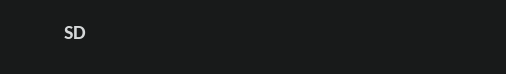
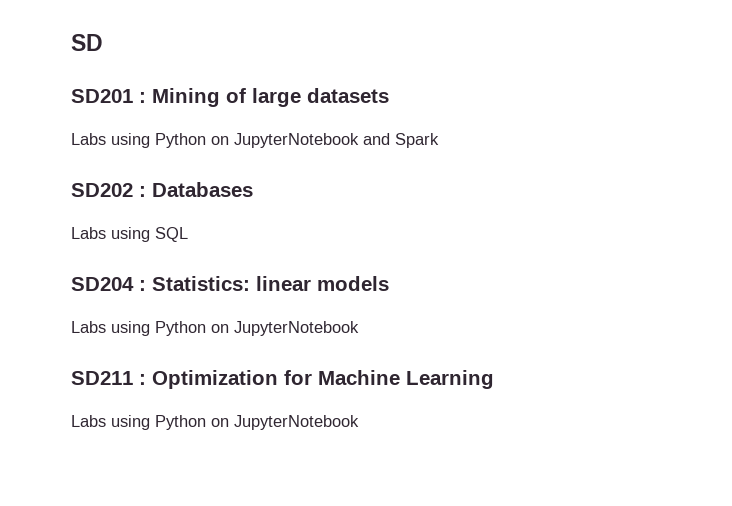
+ SD201 : Mining of large datasets
+ Labs using Python on JupyterNotebook and Spark
+ SD202 : Databases
+ Labs using SQL
+ SD204 : Statistics: linear models
+ Labs using Python on JupyterNotebook
+ SD211 : Optimization for Machine Learning
+ Labs using Python on JupyterNotebook

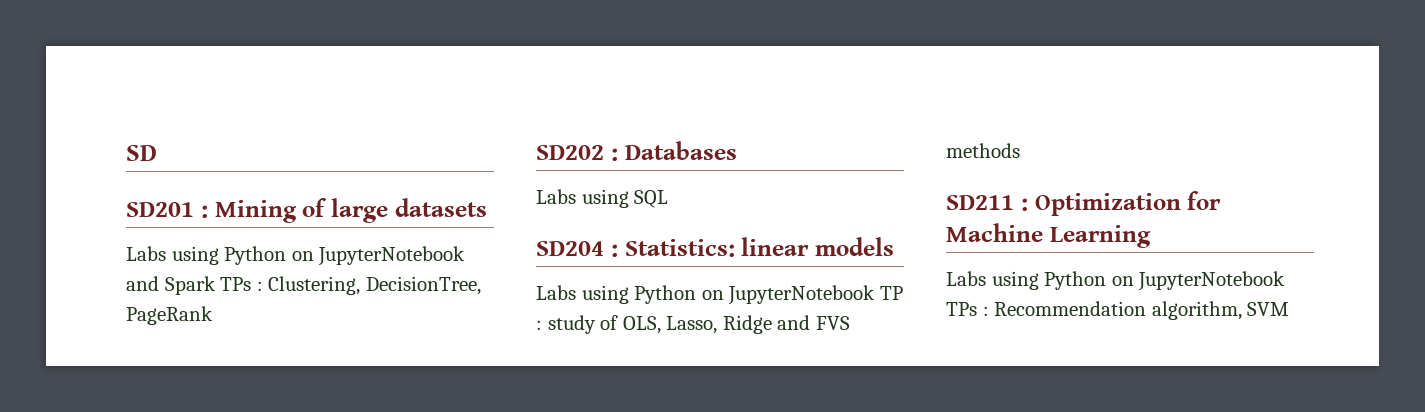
- Labs using Python on JupyterNotebook and Spark
+ Labs using Python on JupyterNotebook and Spark TPs : Clustering, DecisionTree, PageRank
  SD204 : Statistics: linear models
- Labs using Python on JupyterNotebook
+ Labs using Python on JupyterNotebook TP : study of OLS, Lasso, Ridge and FVS methods
  SD211 : Optimization for Machine Learning
- Labs using Python on JupyterNotebook
+ Labs using Python on JupyterNotebook TPs : Recommendation algorithm, SVM

